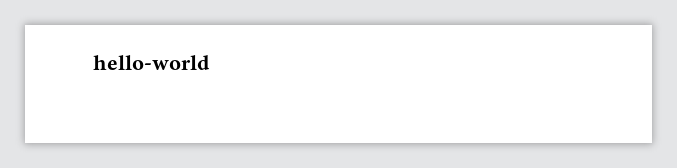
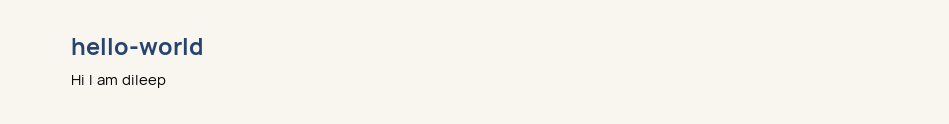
+ Hi I am dileep

